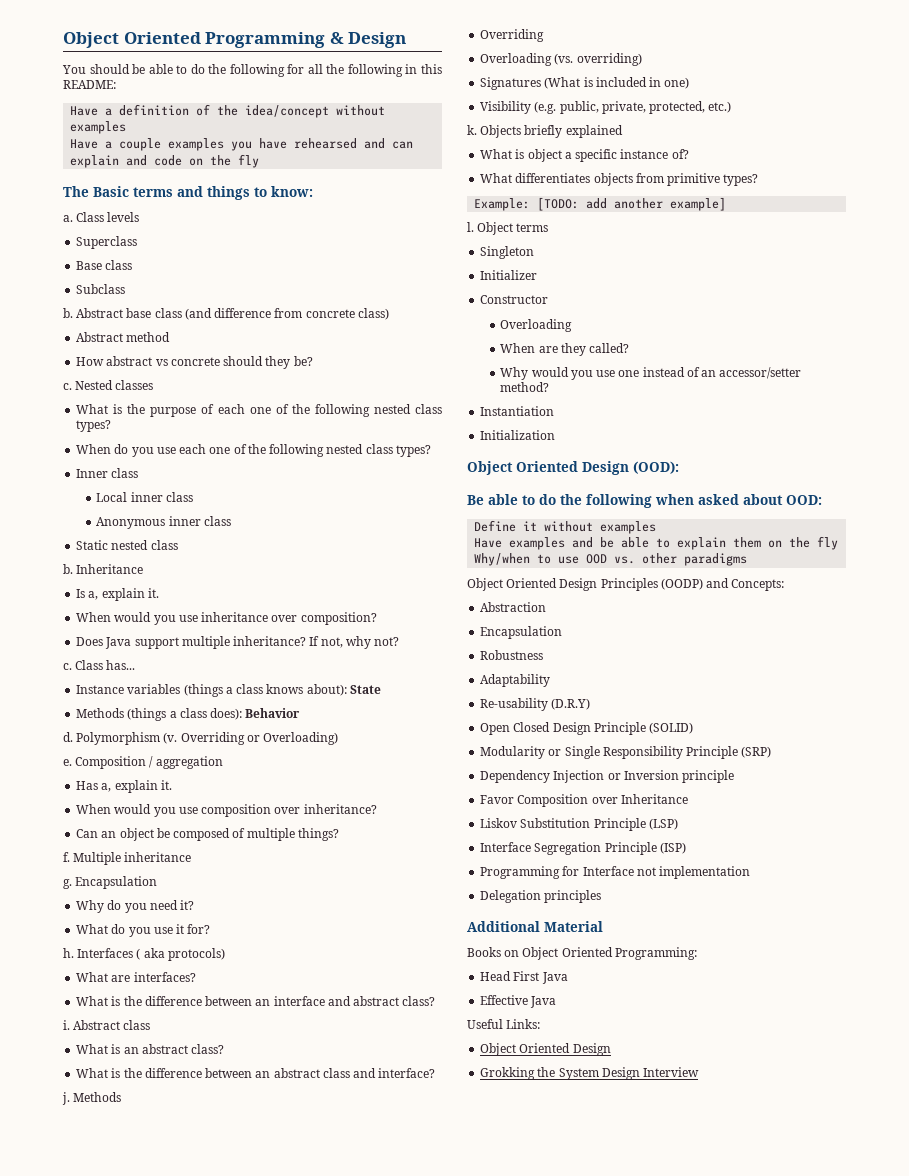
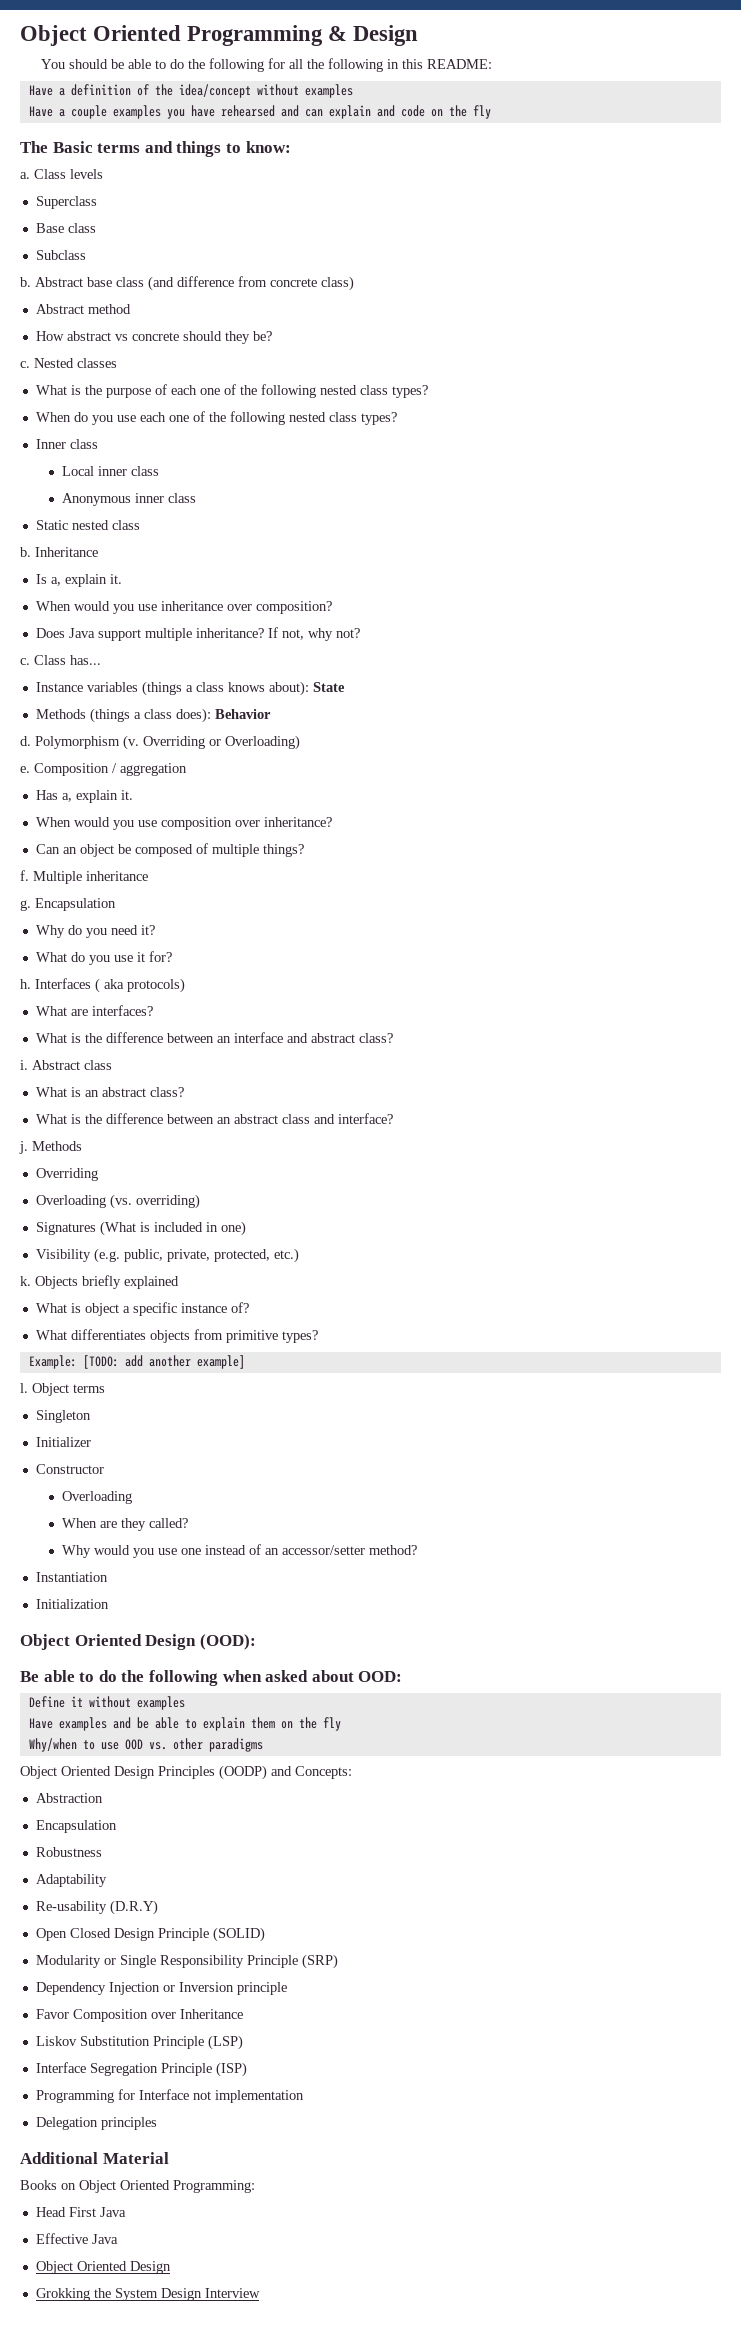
- Useful Links:

